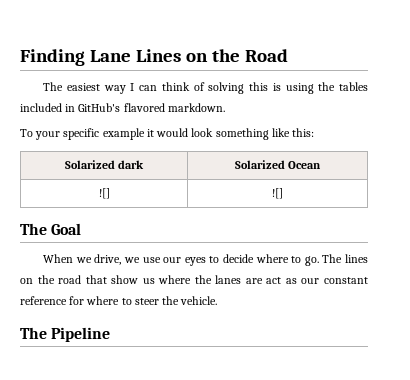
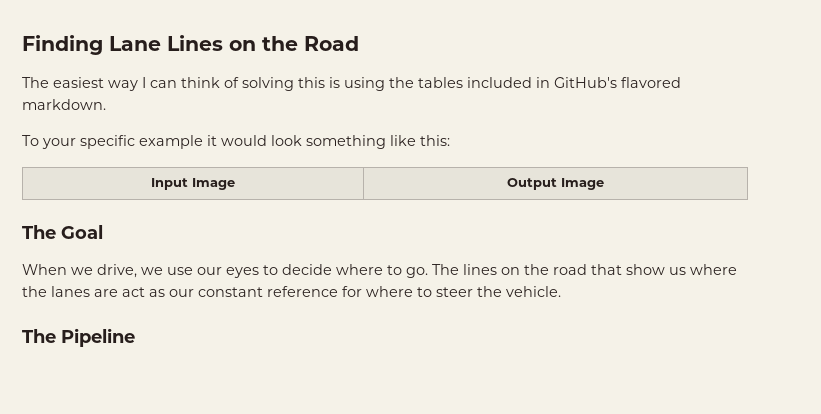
- Solarized dark | Solarized Ocean
- ![] | ![]
+ Input Image | Output Image

